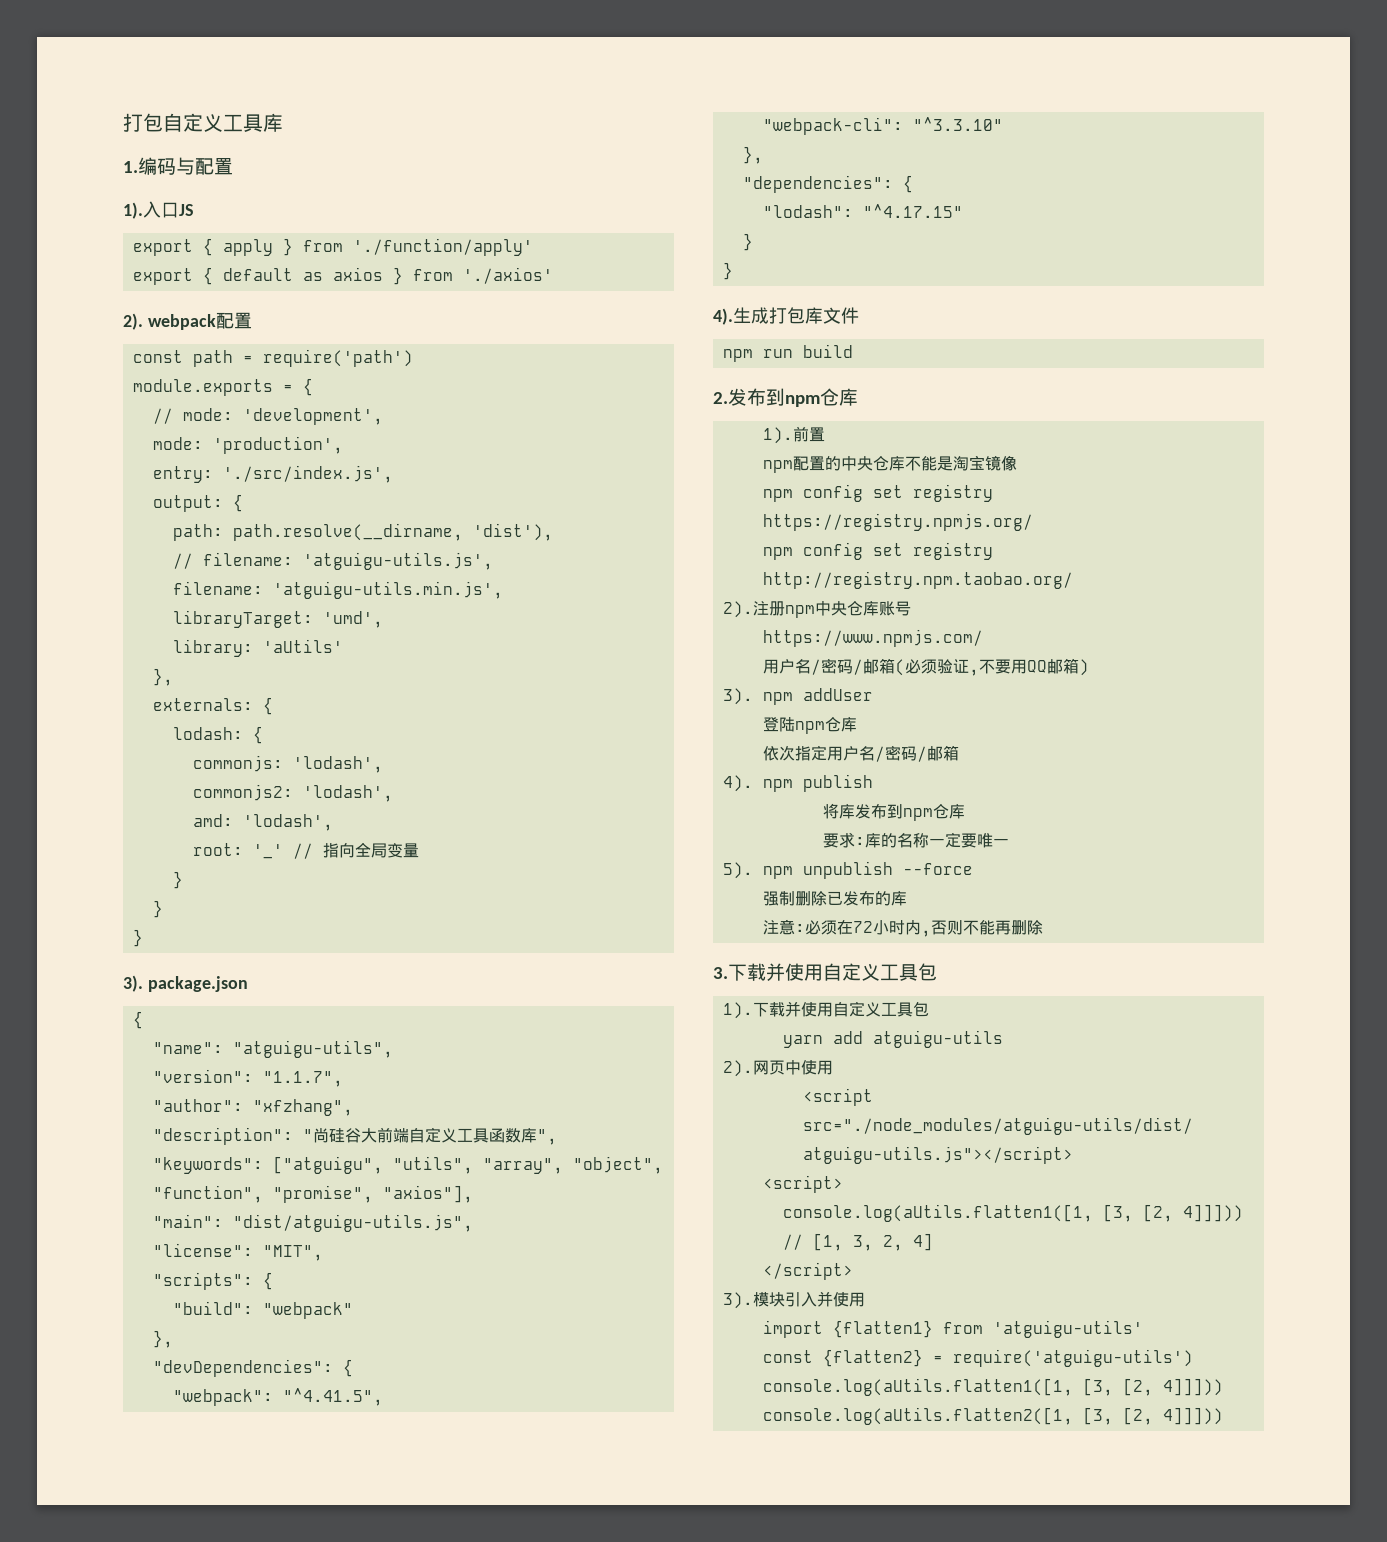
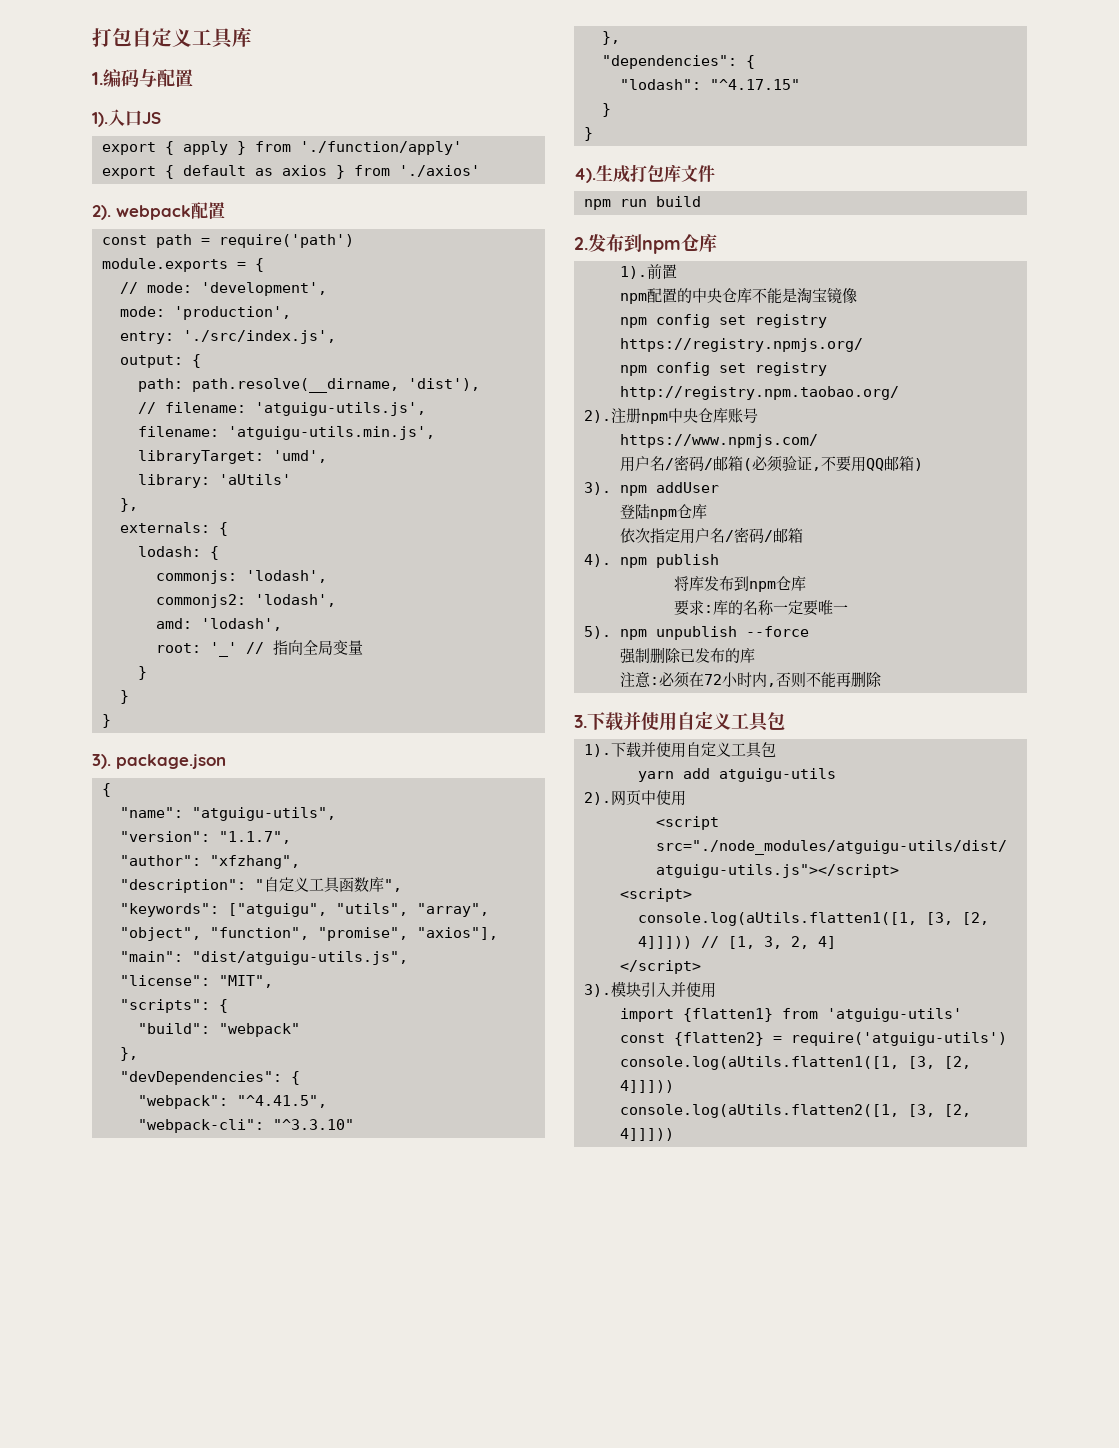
- "description": "尚硅谷大前端自定义工具函数库",
+ "description": "自定义工具函数库",

